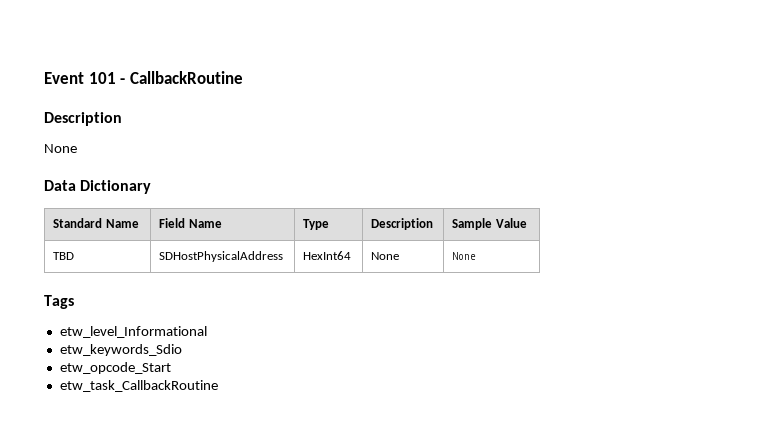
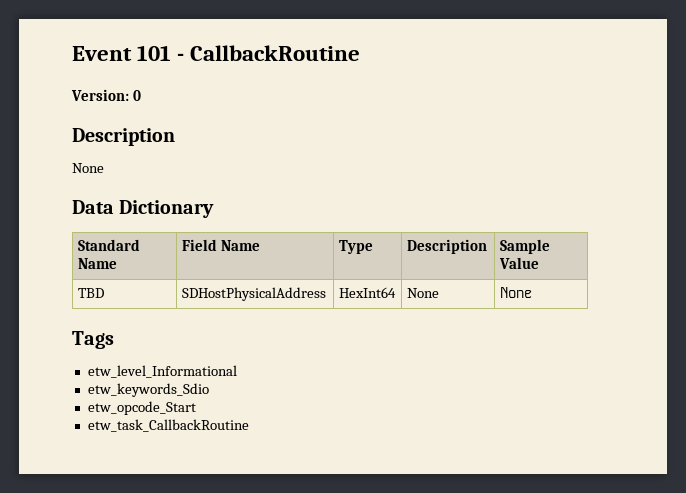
+ Version: 0

